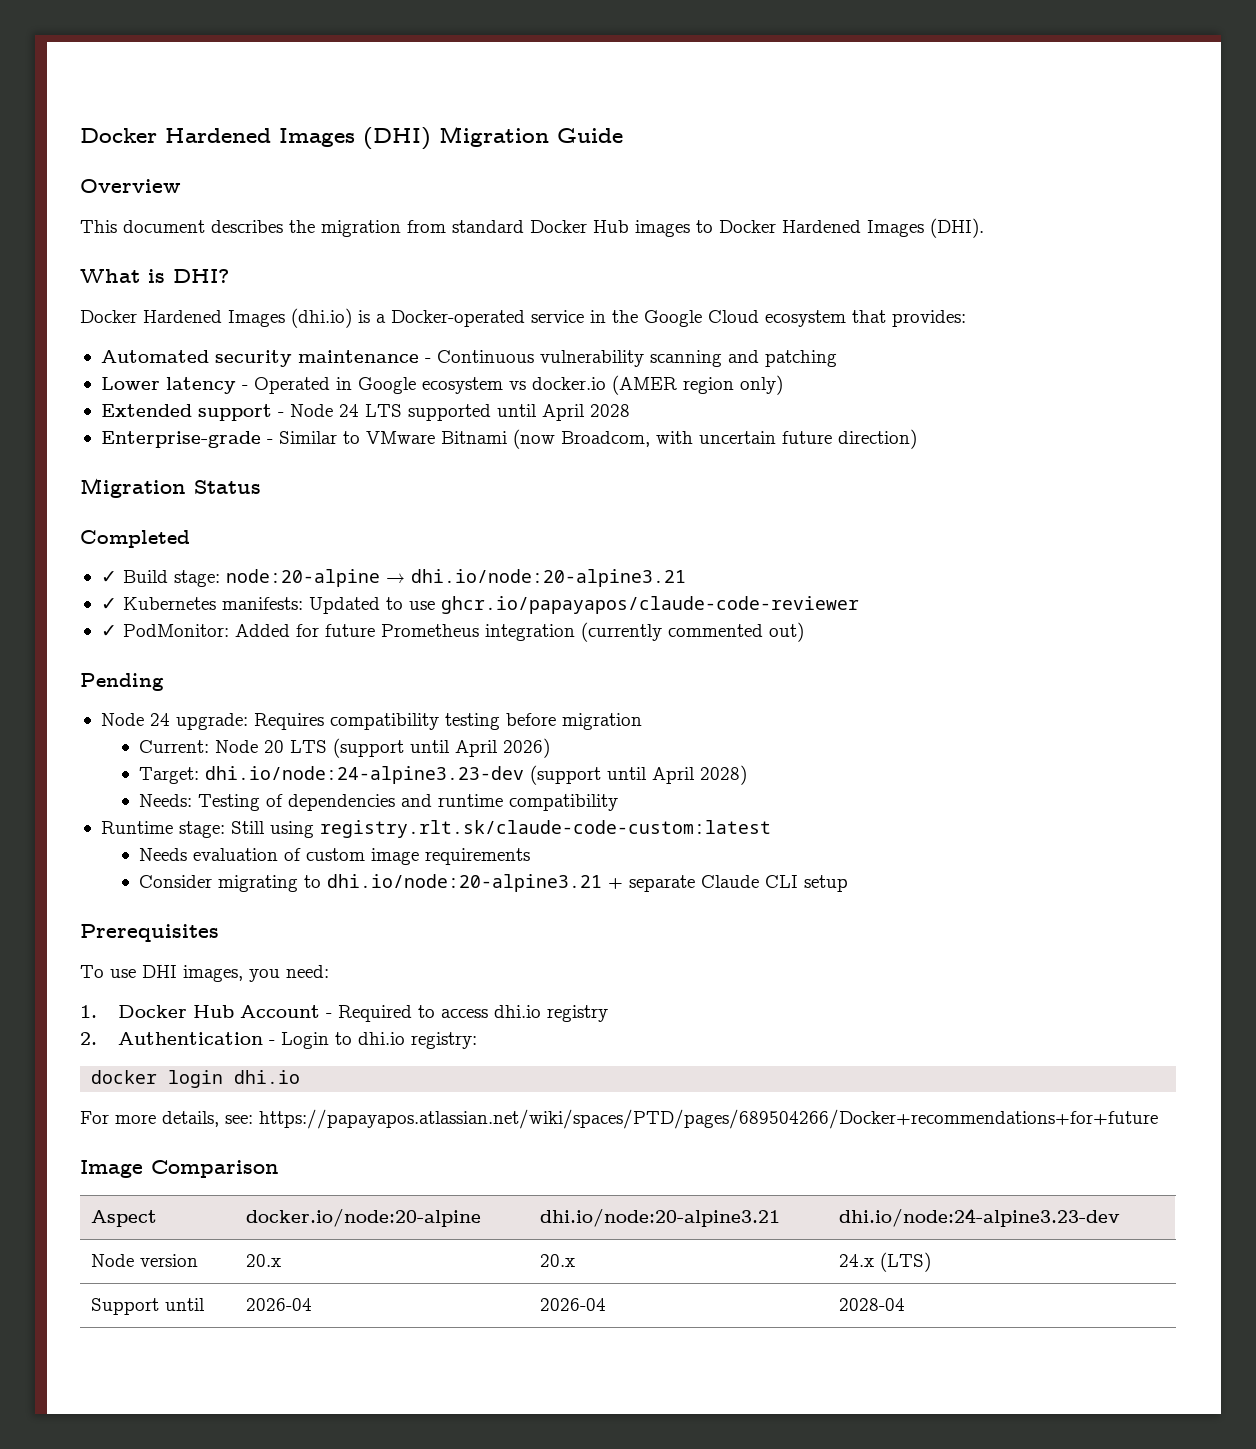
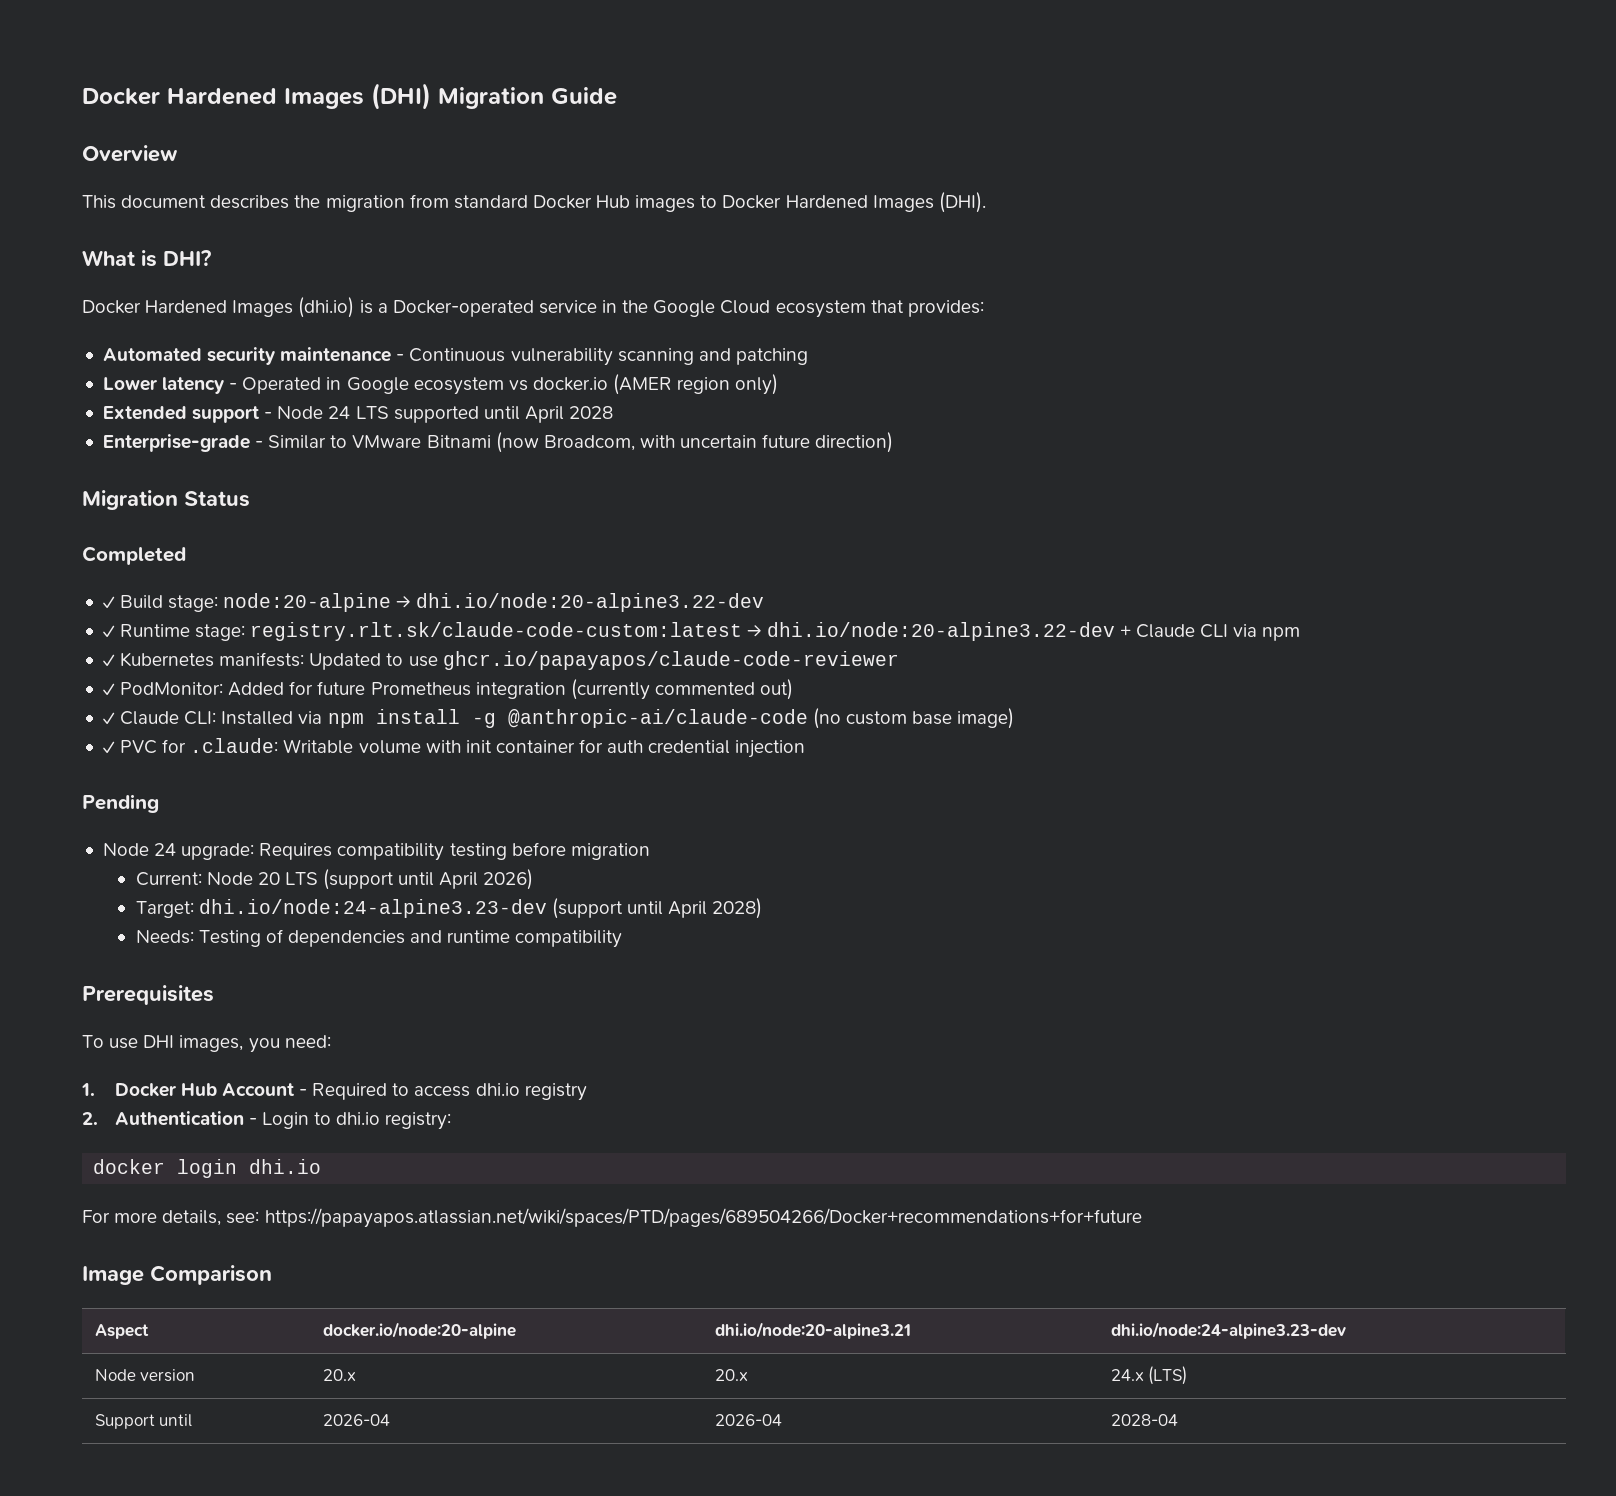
- ✓ Build stage: node:20-alpine → dhi.io/node:20-alpine3.21
+ ✓ Build stage: node:20-alpine → dhi.io/node:20-alpine3.22-dev
+ ✓ Runtime stage: registry.rlt.sk/claude-code-custom:latest → dhi.io/node:20-alpine3.22-dev + Claude CLI via npm
+ ✓ Claude CLI: Installed via npm install -g @anthropic-ai/claude-code (no custom base image)
+ ✓ PVC for .claude: Writable volume with init container for auth credential injection
- Runtime stage: Still using registry.rlt.sk/claude-code-custom:latest
- Needs evaluation of custom image requirements
- Consider migrating to dhi.io/node:20-alpine3.21 + separate Claude CLI setup

